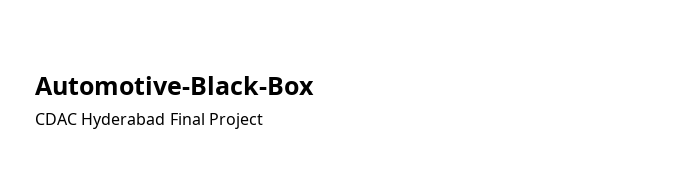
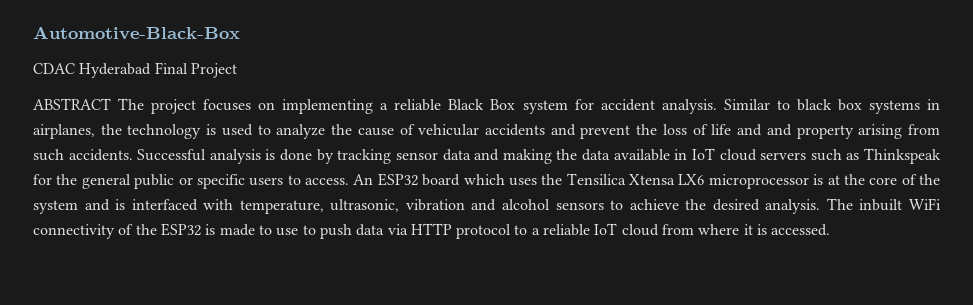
+ ABSTRACT The project focuses on implementing a reliable Black Box system for accident analysis. Similar to black box systems in airplanes, the technology is used to analyze the cause of vehicular accidents and prevent the loss of life and and property arising from such accidents. Successful analysis is done by tracking sensor data and making the data available in IoT cloud servers such as Thinkspeak for the general public or specific users to access. An ESP32 board which uses the Tensilica Xtensa LX6 microprocessor is at the core of the system and is interfaced with temperature, ultrasonic, vibration and alcohol sensors to achieve the desired analysis. The inbuilt WiFi connectivity of the ESP32 is made to use to push data via HTTP protocol to a reliable IoT cloud from where it is accessed.

